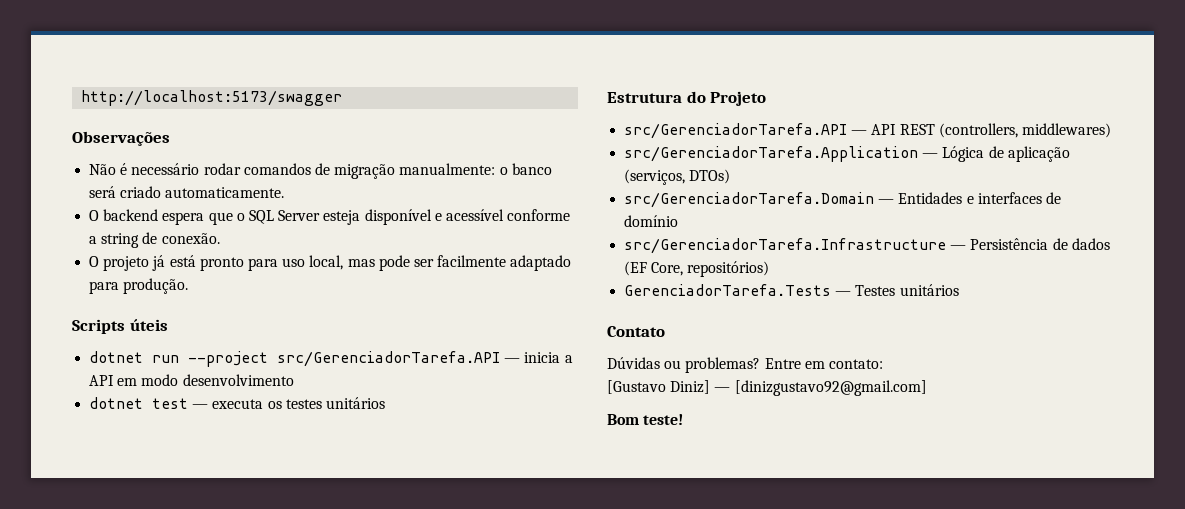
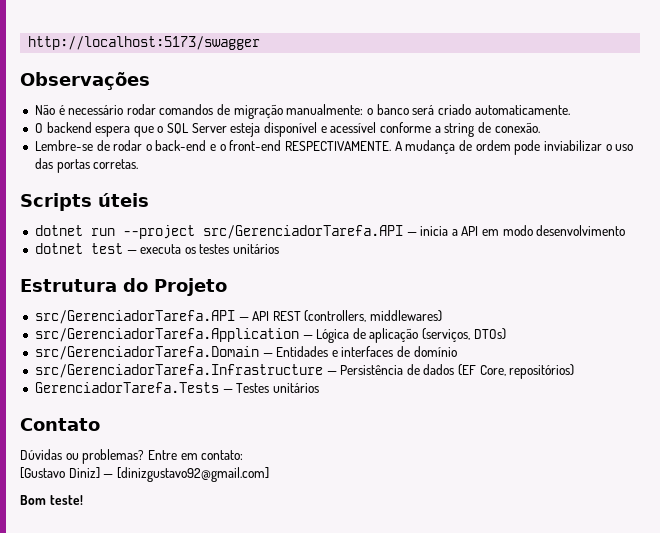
- O projeto já está pronto para uso local, mas pode ser facilmente adaptado para produção.
+ Lembre-se de rodar o back-end e o front-end RESPECTIVAMENTE. A mudança de ordem pode inviabilizar o uso das portas corretas.

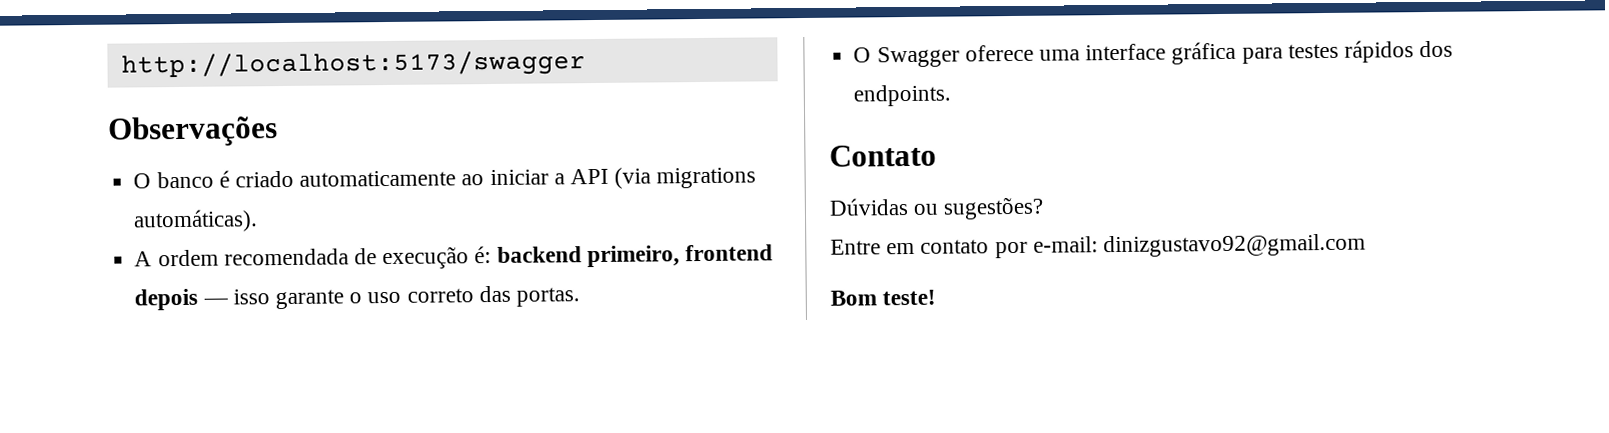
- Não é necessário rodar comandos de migração manualmente: o banco será criado automaticamente.
- O backend espera que o SQL Server esteja disponível e acessível conforme a string de conexão.
- Lembre-se de rodar o back-end e o front-end RESPECTIVAMENTE. A mudança de ordem pode inviabilizar o uso das portas corretas.
- Scripts úteis
- dotnet run --project src/GerenciadorTarefa.API — inicia a API em modo desenvolvimento
- dotnet test — executa os testes unitários
- Estrutura do Projeto
- src/GerenciadorTarefa.API — API REST (controllers, middlewares)
- src/GerenciadorTarefa.Application — Lógica de aplicação (serviços, DTOs)
- src/GerenciadorTarefa.Domain — Entidades e interfaces de domínio
- src/GerenciadorTarefa.Infrastructure — Persistência de dados (EF Core, repositórios)
- GerenciadorTarefa.Tests — Testes unitários
+ O banco é criado automaticamente ao iniciar a API (via migrations automáticas).
+ A ordem recomendada de execução é: backend primeiro, frontend depois — isso garante o uso correto das portas.
+ O Swagger oferece uma interface gráfica para testes rápidos dos endpoints.
- Dúvidas ou problemas? Entre em contato:
- [Gustavo Diniz] — [dinizgustavo92@gmail.com]
+ Dúvidas ou sugestões?
+ Entre em contato por e-mail: dinizgustavo92@gmail.com

